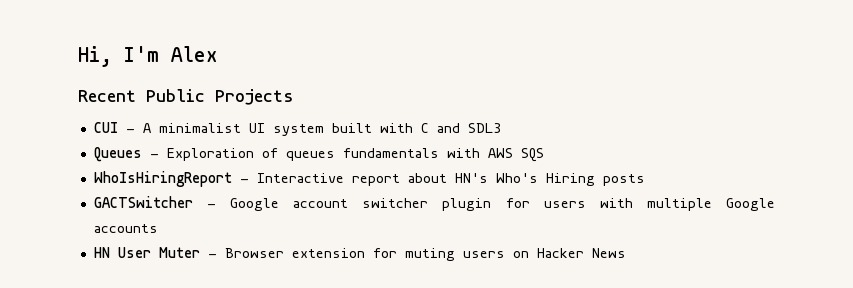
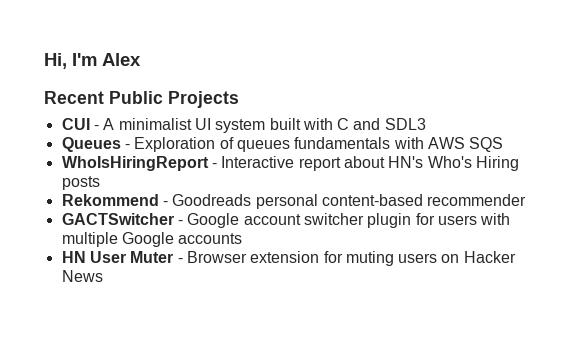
+ Rekommend - Goodreads personal content-based recommender

